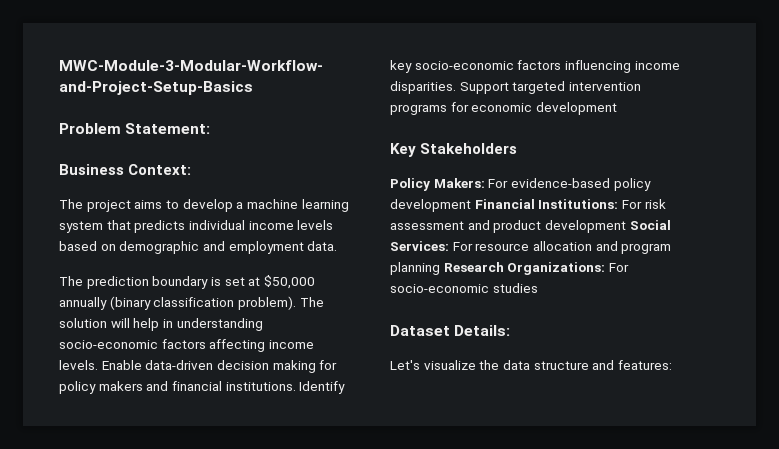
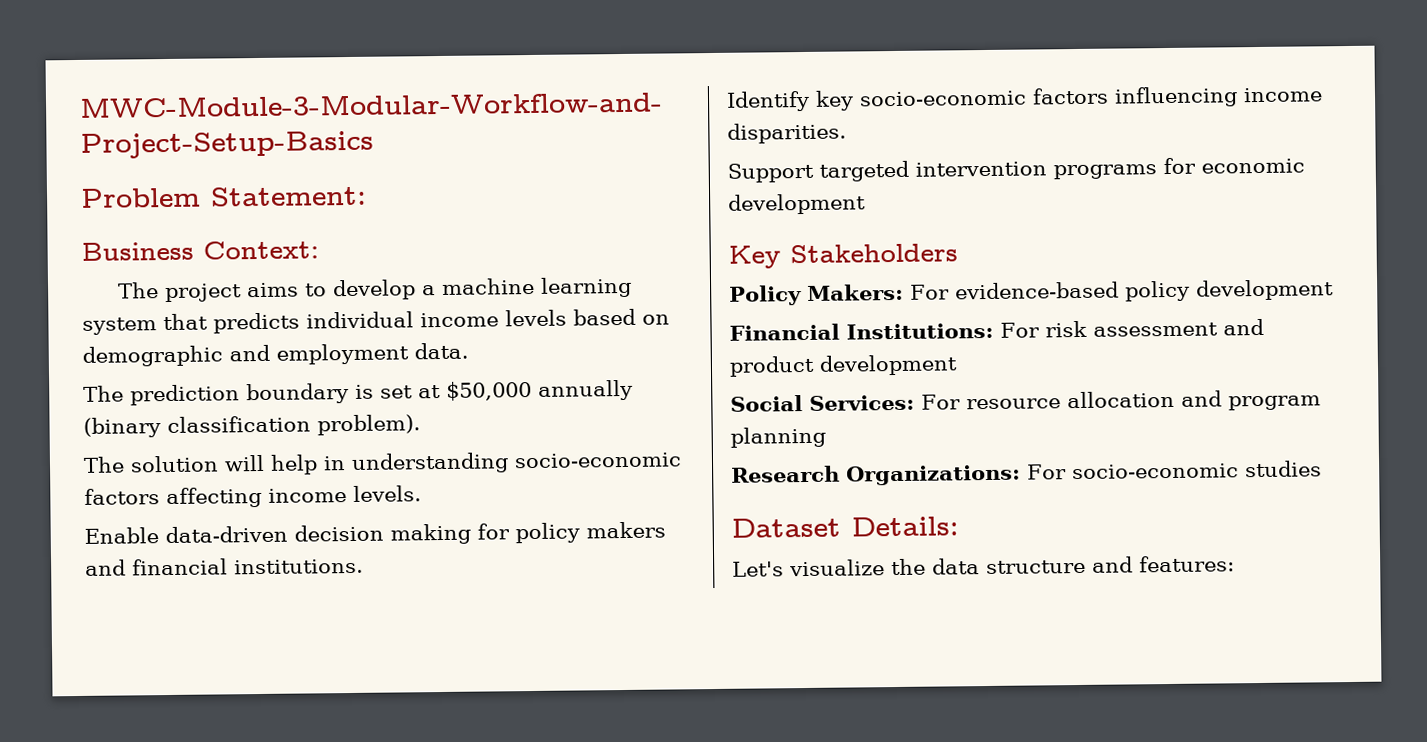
- The prediction boundary is set at $50,000 annually (binary classification problem). The solution will help in understanding socio-economic factors affecting income levels. Enable data-driven decision making for policy makers and financial institutions. Identify key socio-economic factors influencing income disparities. Support targeted intervention programs for economic development
+ The prediction boundary is set at $50,000 annually (binary classification problem).
+ The solution will help in understanding socio-economic factors affecting income levels.
+ Enable data-driven decision making for policy makers and financial institutions.
+ Identify key socio-economic factors influencing income disparities.
+ Support targeted intervention programs for economic development
- Policy Makers: For evidence-based policy development Financial Institutions: For risk assessment and product development Social Services: For resource allocation and program planning Research Organizations: For socio-economic studies
+ Policy Makers: For evidence-based policy development
+ Financial Institutions: For risk assessment and product development
+ Social Services: For resource allocation and program planning
+ Research Organizations: For socio-economic studies

